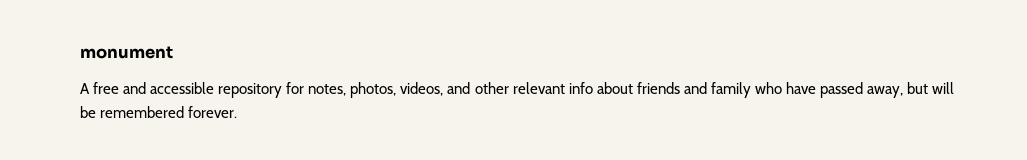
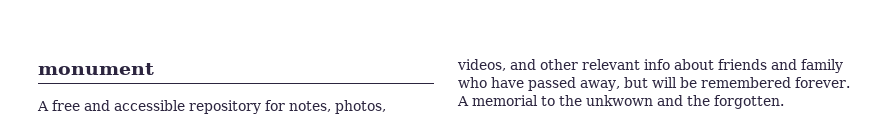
+ A memorial to the unkwown and the forgotten.

